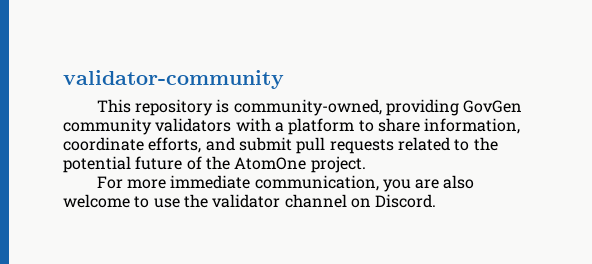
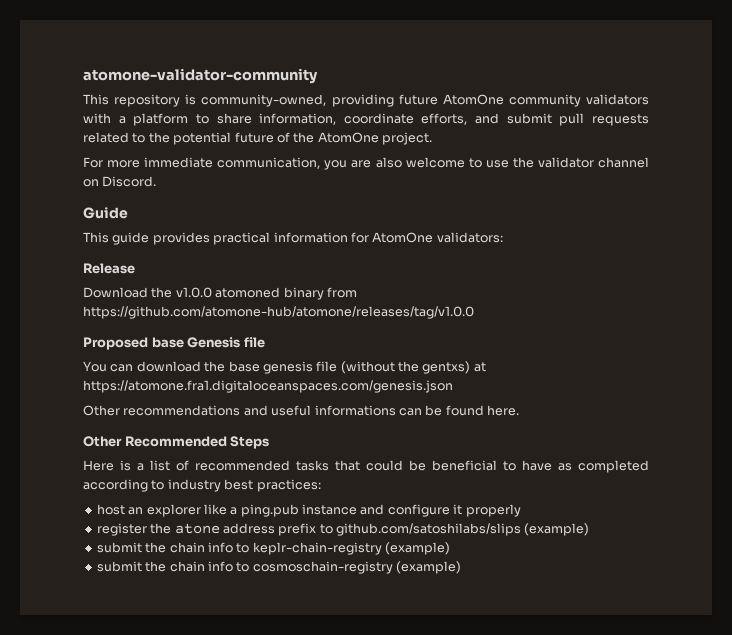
- validator-community
+ atomone-validator-community
- This repository is community-owned, providing GovGen community validators with a platform to share information, coordinate efforts, and submit pull requests related to the potential future of the AtomOne project.
+ This repository is community-owned, providing future AtomOne community validators with a platform to share information, coordinate efforts, and submit pull requests related to the potential future of the AtomOne project.
+ Guide
+ This guide provides practical information for AtomOne validators:
+ Release
+ Download the v1.0.0 atomoned binary from https://github.com/atomone-hub/atomone/releases/tag/v1.0.0
+ Proposed base Genesis file
+ You can download the base genesis file (without the gentxs) at https://atomone.fra1.digitaloceanspaces.com/genesis.json
+ Other recommendations and useful informations can be found here.
+ Other Recommended Steps
+ Here is a list of recommended tasks that could be beneficial to have as completed according to industry best practices:
+ host an explorer like a ping.pub instance and configure it properly
+ register the atone address prefix to github.com/satoshilabs/slips (example)
+ submit the chain info to keplr-chain-registry (example)
+ submit the chain info to cosmoschain-registry (example)

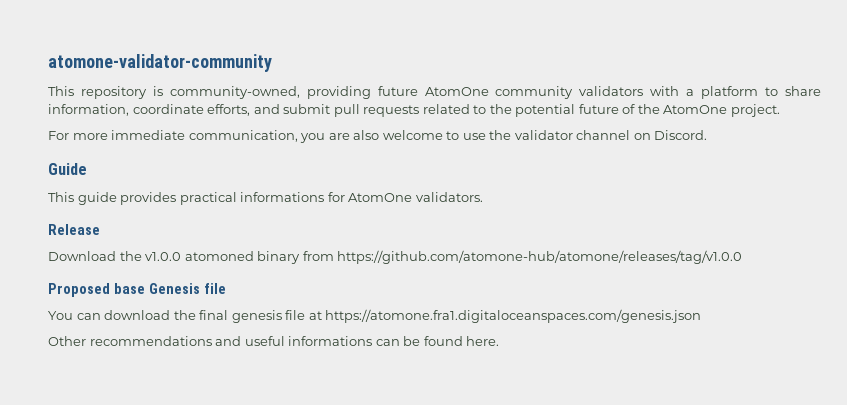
- This guide provides practical information for AtomOne validators:
+ This guide provides practical informations for AtomOne validators.
- You can download the base genesis file (without the gentxs) at https://atomone.fra1.digitaloceanspaces.com/genesis.json
+ You can download the final genesis file at https://atomone.fra1.digitaloceanspaces.com/genesis.json
- Other Recommended Steps
- Here is a list of recommended tasks that could be beneficial to have as completed according to industry best practices:
- host an explorer like a ping.pub instance and configure it properly
- register the atone address prefix to github.com/satoshilabs/slips (example)
- submit the chain info to keplr-chain-registry (example)
- submit the chain info to cosmoschain-registry (example)

